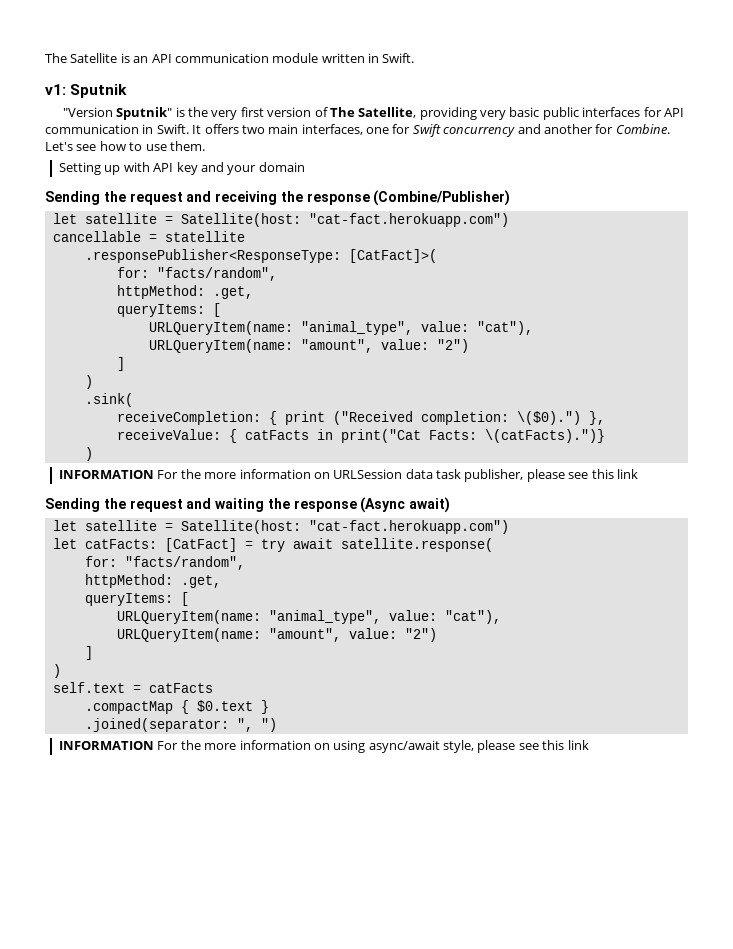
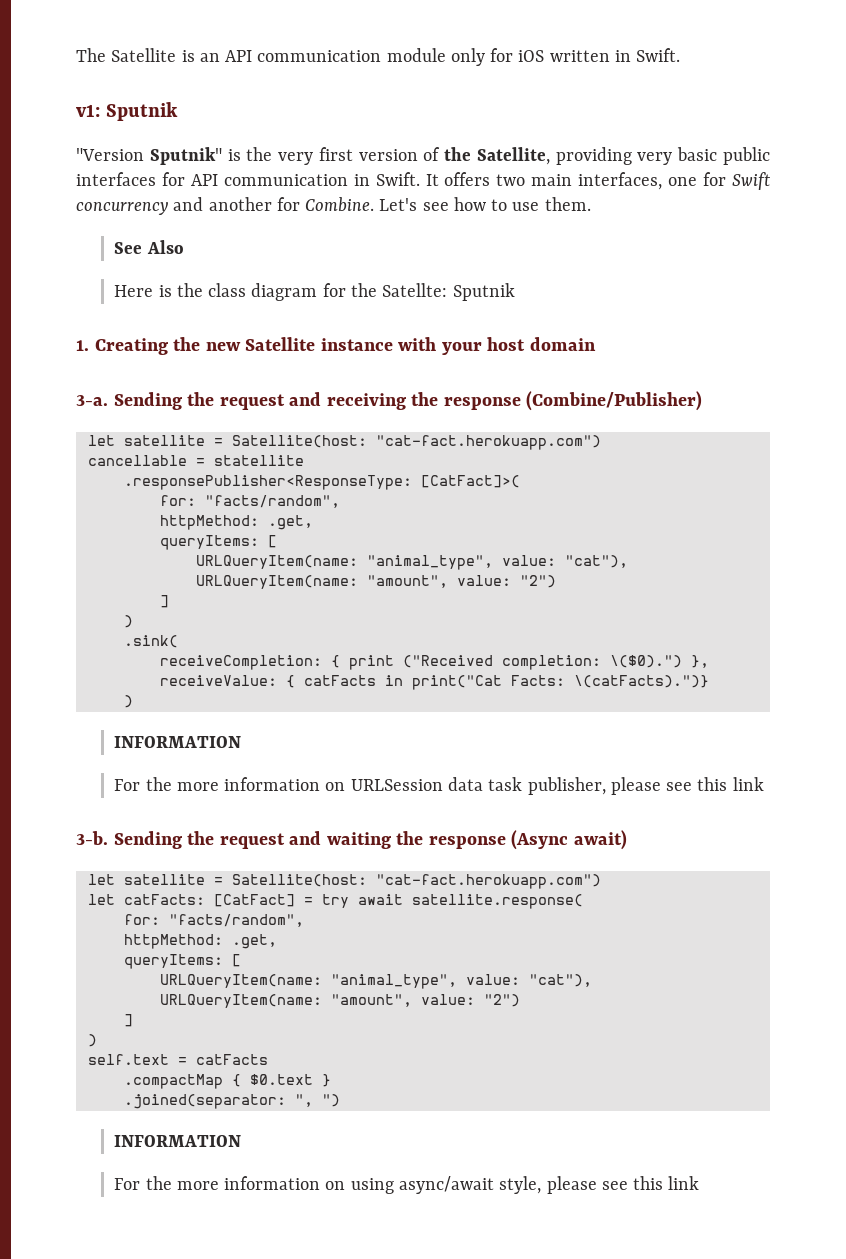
- The Satellite is an API communication module written in Swift.
+ The Satellite is an API communication module only for iOS written in Swift.
- "Version Sputnik" is the very first version of The Satellite, providing very basic public interfaces for API communication in Swift.
+ "Version Sputnik" is the very first version of the Satellite, providing very basic public interfaces for API communication in Swift.
- Setting up with API key and your domain
+ See Also
+ Here is the class diagram for the Satellte: Sputnik
+ 1. Creating the new Satellite instance with your host domain
+ 3-a.
  receiveValue: { catFacts in print("Cat Facts: \(catFacts).")}
  )
- INFORMATION For the more information on URLSession data task publisher, please see this link
+ INFORMATION
+ For the more information on URLSession data task publisher, please see this link
+ 3-b.
  .joined(separator: ", ")
- INFORMATION For the more information on using async/await style, please see this link
+ INFORMATION
+ For the more information on using async/await style, please see this link

